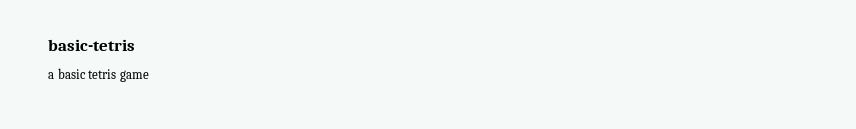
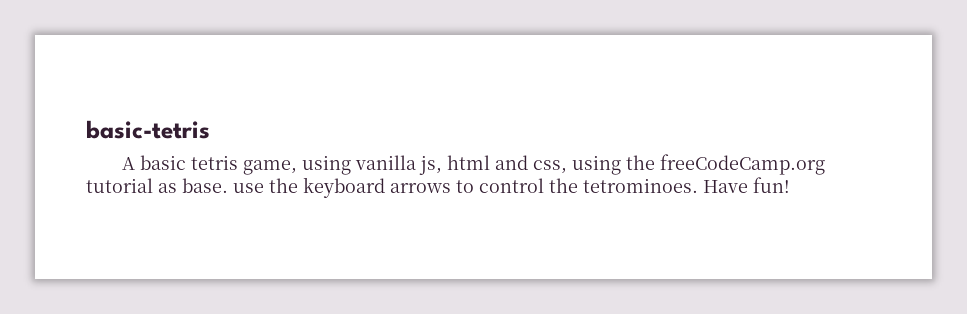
- a basic tetris game
+ A basic tetris game, using vanilla js, html and css, using the freeCodeCamp.org tutorial as base. use the keyboard arrows to control the tetrominoes. Have fun!

